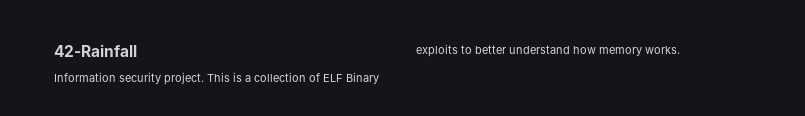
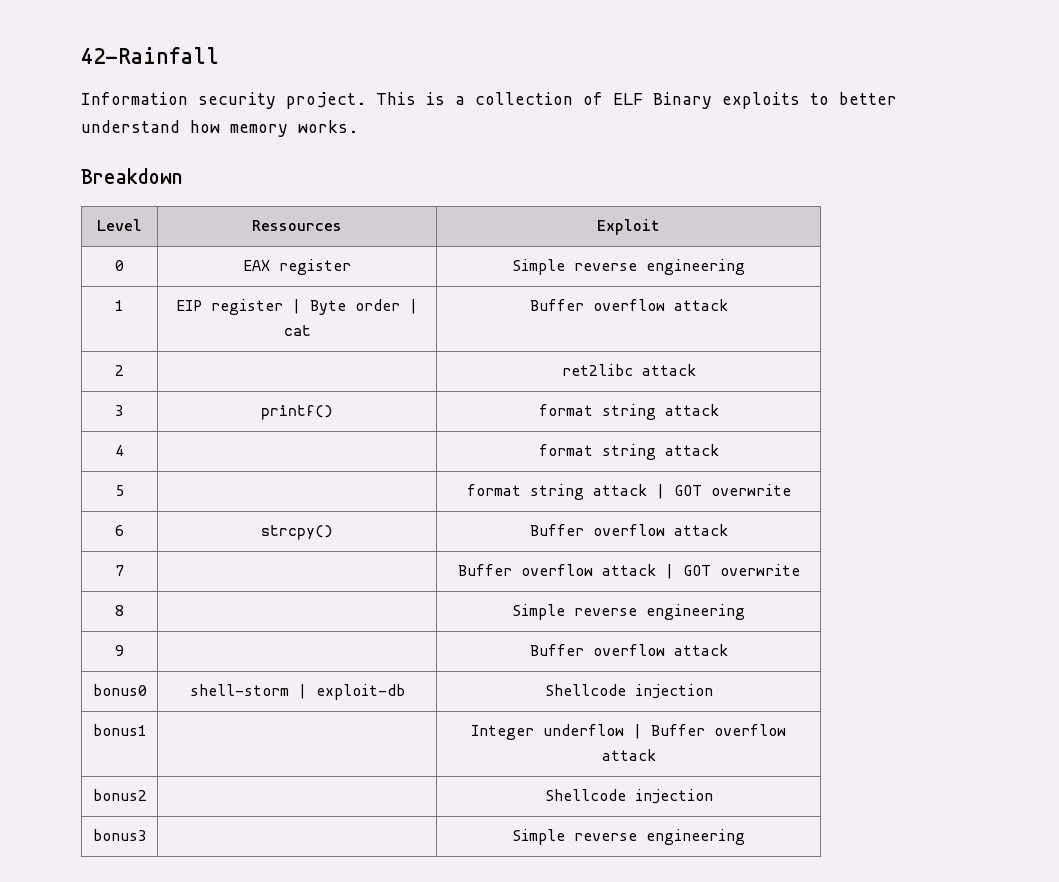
+ Breakdown
+ Level | Ressources | Exploit
+ 0 | EAX register | Simple reverse engineering
+ 1 | EIP register | Byte order | cat | Buffer overflow attack
+ 2 | | ret2libc attack
+ 3 | printf() | format string attack
+ 4 | | format string attack
+ 5 | | format string attack | GOT overwrite
+ 6 | strcpy() | Buffer overflow attack
+ 7 | | Buffer overflow attack | GOT overwrite
+ 8 | | Simple reverse engineering
+ 9 | | Buffer overflow attack
+ bonus0 | shell-storm | exploit-db | Shellcode injection
+ bonus1 | | Integer underflow | Buffer overflow attack
+ bonus2 | | Shellcode injection
+ bonus3 | | Simple reverse engineering

